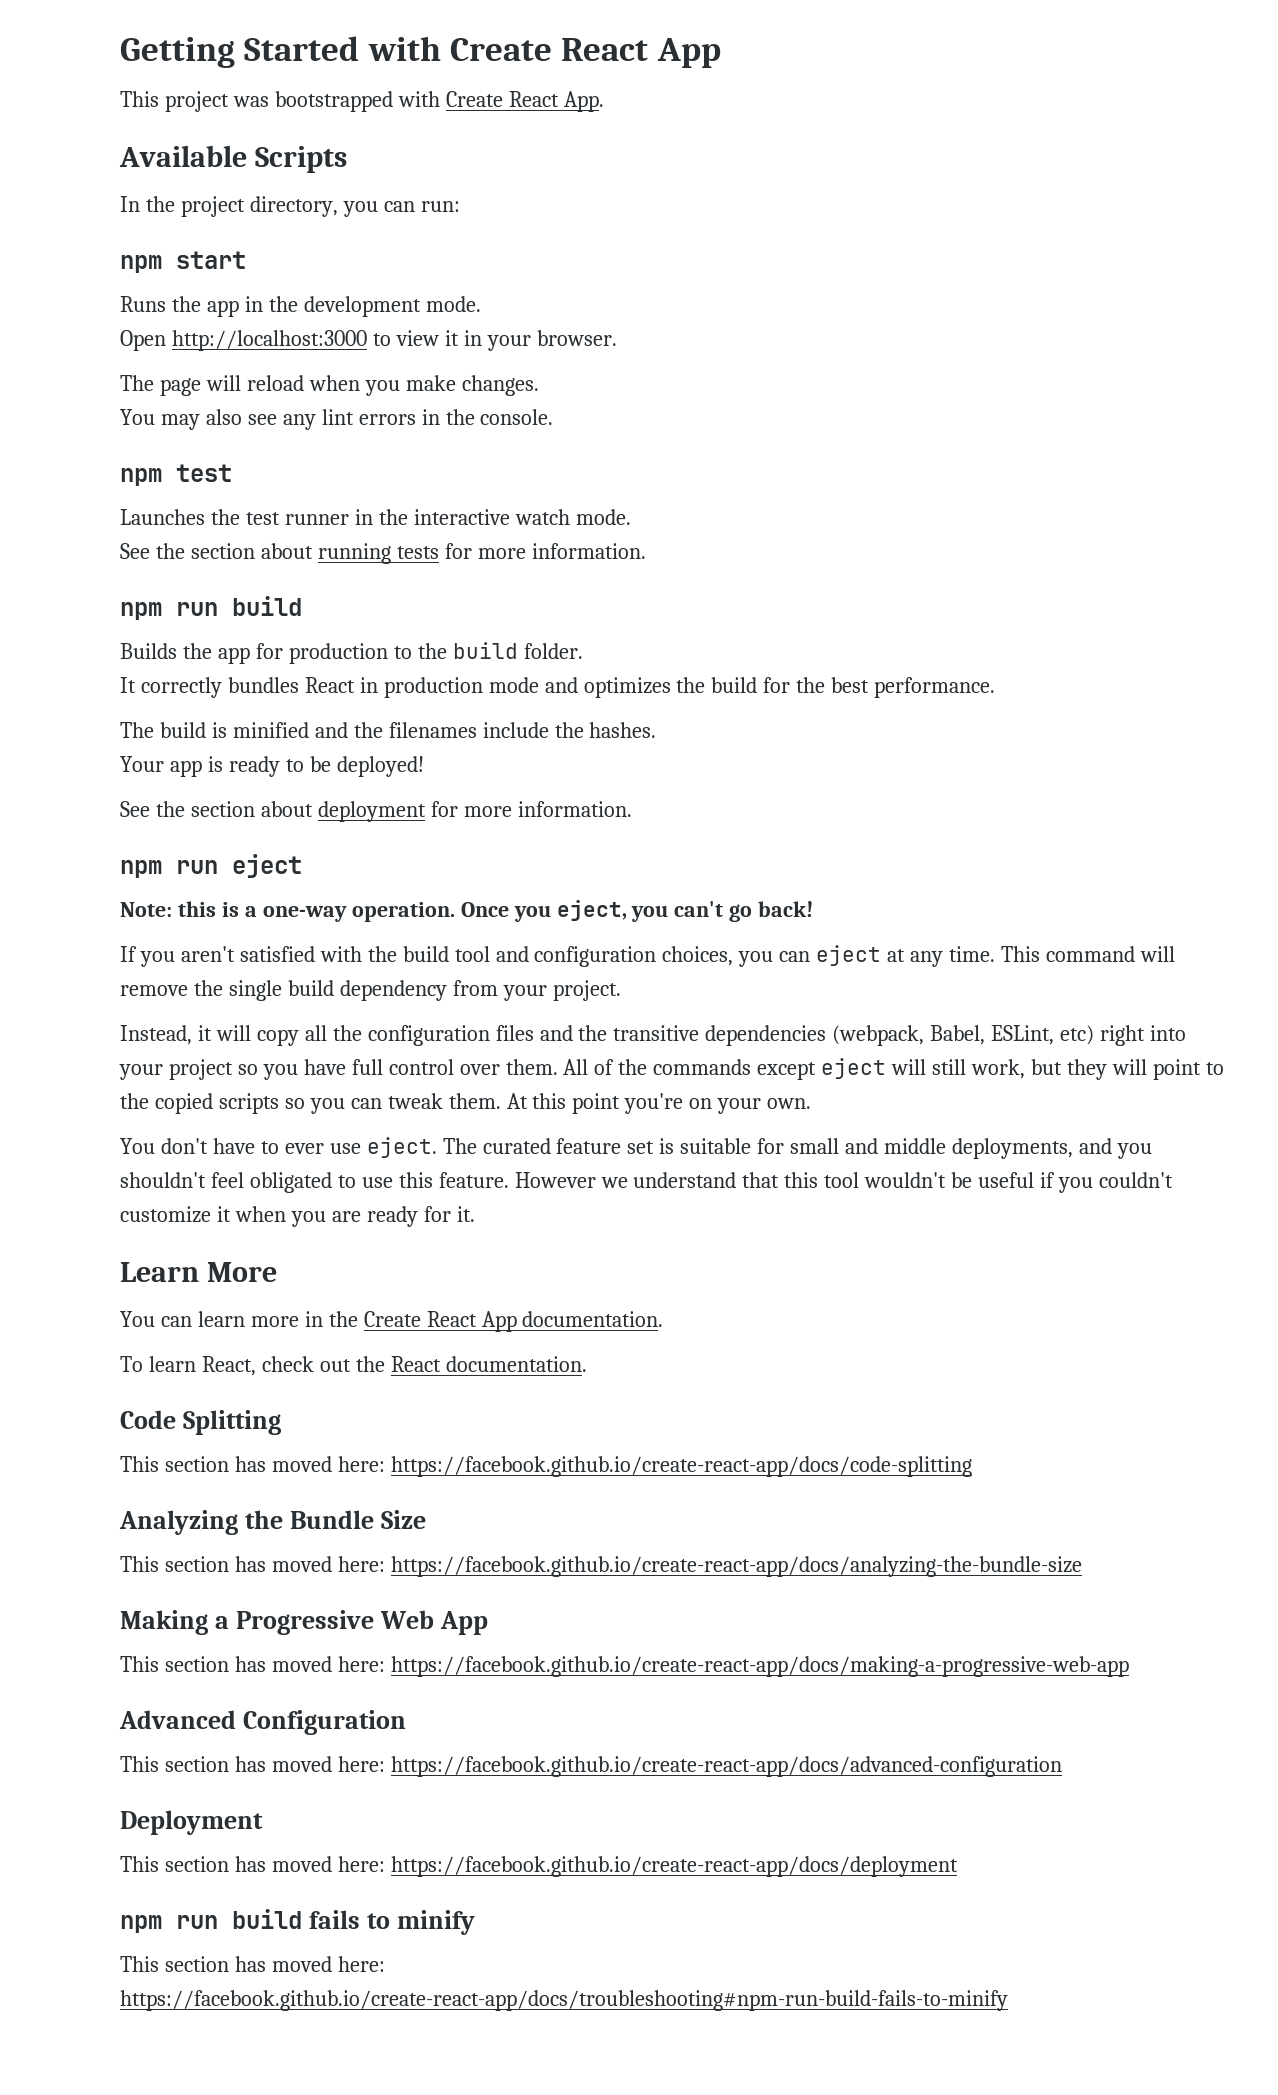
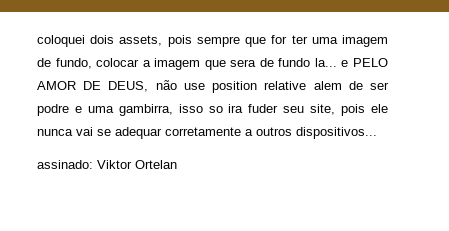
- Getting Started with Create React App
- This project was bootstrapped with Create React App.
- Available Scripts
- In the project directory, you can run:
- npm start
- Runs the app in the development mode.
- Open http://localhost:3000 to view it in your browser.
- The page will reload when you make changes.
- You may also see any lint errors in the console.
- npm test
- Launches the test runner in the interactive watch mode.
- See the section about running tests for more information.
- npm run build
- Builds the app for production to the build folder.
- It correctly bundles React in production mode and optimizes the build for the best performance.
- The build is minified and the filenames include the hashes.
- Your app is ready to be deployed!
- See the section about deployment for more information.
- npm run eject
- Note: this is a one-way operation. Once you eject, you can't go back!
- If you aren't satisfied with the build tool and configuration choices, you can eject at any time. This command will remove the single build dependency from your project.
- Instead, it will copy all the configuration files and the transitive dependencies (webpack, Babel, ESLint, etc) right into your project so you have full control over them. All of the commands except eject will still work, but they will point to the copied scripts so you can tweak them. At this point you're on your own.
- You don't have to ever use eject. The curated feature set is suitable for small and middle deployments, and you shouldn't feel obligated to use this feature. However we understand that this tool wouldn't be useful if you couldn't customize it when you are ready for it.
- Learn More
- You can learn more in the Create React App documentation.
- To learn React, check out the React documentation.
- Code Splitting
- This section has moved here: https://facebook.github.io/create-react-app/docs/code-splitting
- Analyzing the Bundle Size
- This section has moved here: https://facebook.github.io/create-react-app/docs/analyzing-the-bundle-size
- Making a Progressive Web App
- This section has moved here: https://facebook.github.io/create-react-app/docs/making-a-progressive-web-app
- Advanced Configuration
- This section has moved here: https://facebook.github.io/create-react-app/docs/advanced-configuration
- Deployment
- This section has moved here: https://facebook.github.io/create-react-app/docs/deployment
- npm run build fails to minify
- This section has moved here: https://facebook.github.io/create-react-app/docs/troubleshooting#npm-run-build-fails-to-minify
+ coloquei dois assets, pois sempre que for ter uma imagem de fundo, colocar a imagem que sera de fundo la... e PELO AMOR DE DEUS, não use position relative alem de ser podre e uma gambirra, isso so ira fuder seu site, pois ele nunca vai se adequar corretamente a outros dispositivos...
+ assinado: Viktor Ortelan

